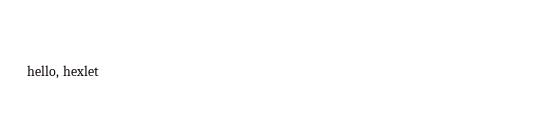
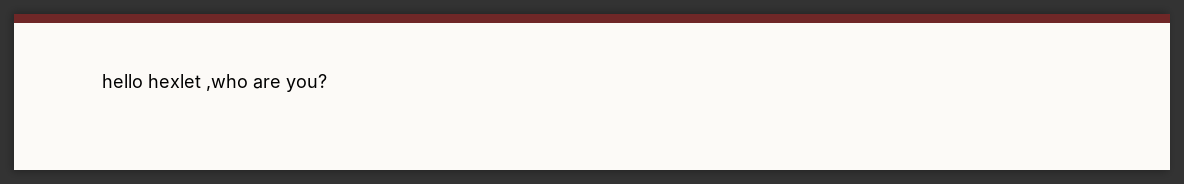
- hello, hexlet
+ hello hexlet ,who are you?

